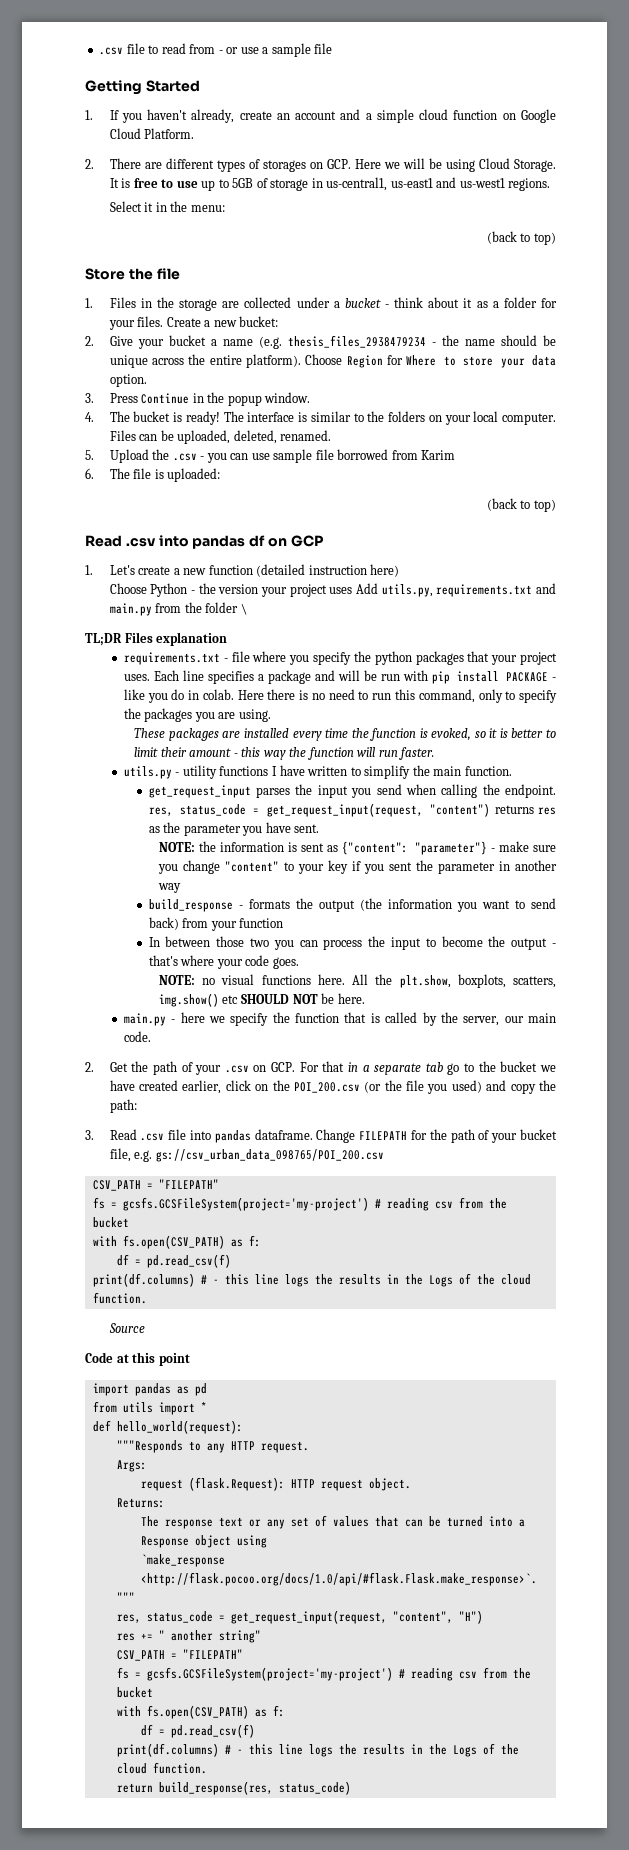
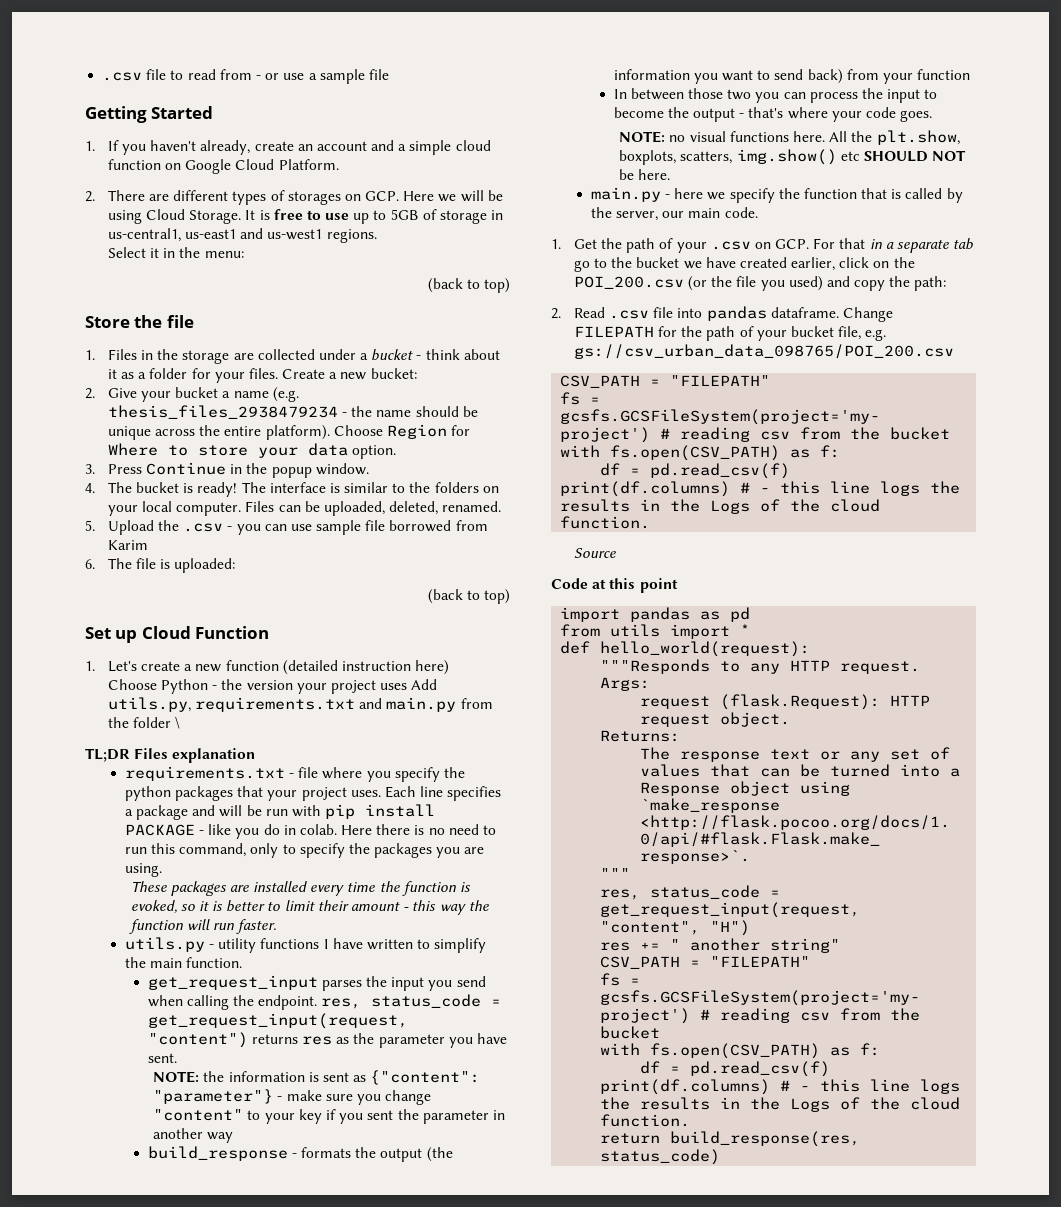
- Read .csv into pandas df on GCP
+ Set up Cloud Function
- 2. Get the path of your .csv on GCP. For that in a separate tab go to the bucket we have created earlier, click on the POI_200.csv (or the file you used) and copy the path:
+ 1. Get the path of your .csv on GCP. For that in a separate tab go to the bucket we have created earlier, click on the POI_200.csv (or the file you used) and copy the path:
- 3. Read .csv file into pandas dataframe.
+ 2. Read .csv file into pandas dataframe.

